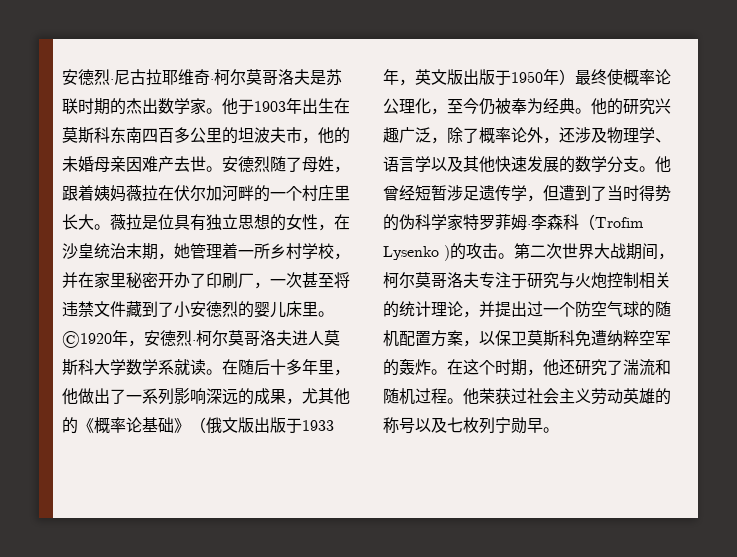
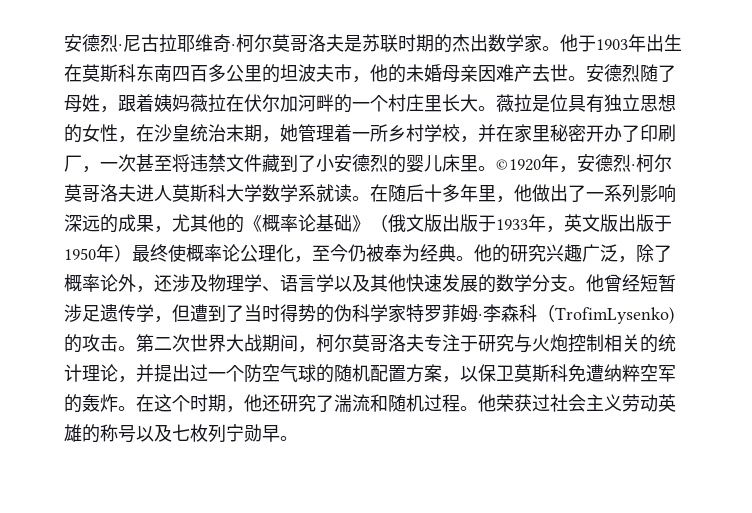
- 他曾经短暂涉足遗传学，但遭到了当时得势的伪科学家特罗菲姆·李森科（Trofim Lysenko )的攻击。
+ 他曾经短暂涉足遗传学，但遭到了当时得势的伪科学家特罗菲姆·李森科（TrofimLysenko)的攻击。

